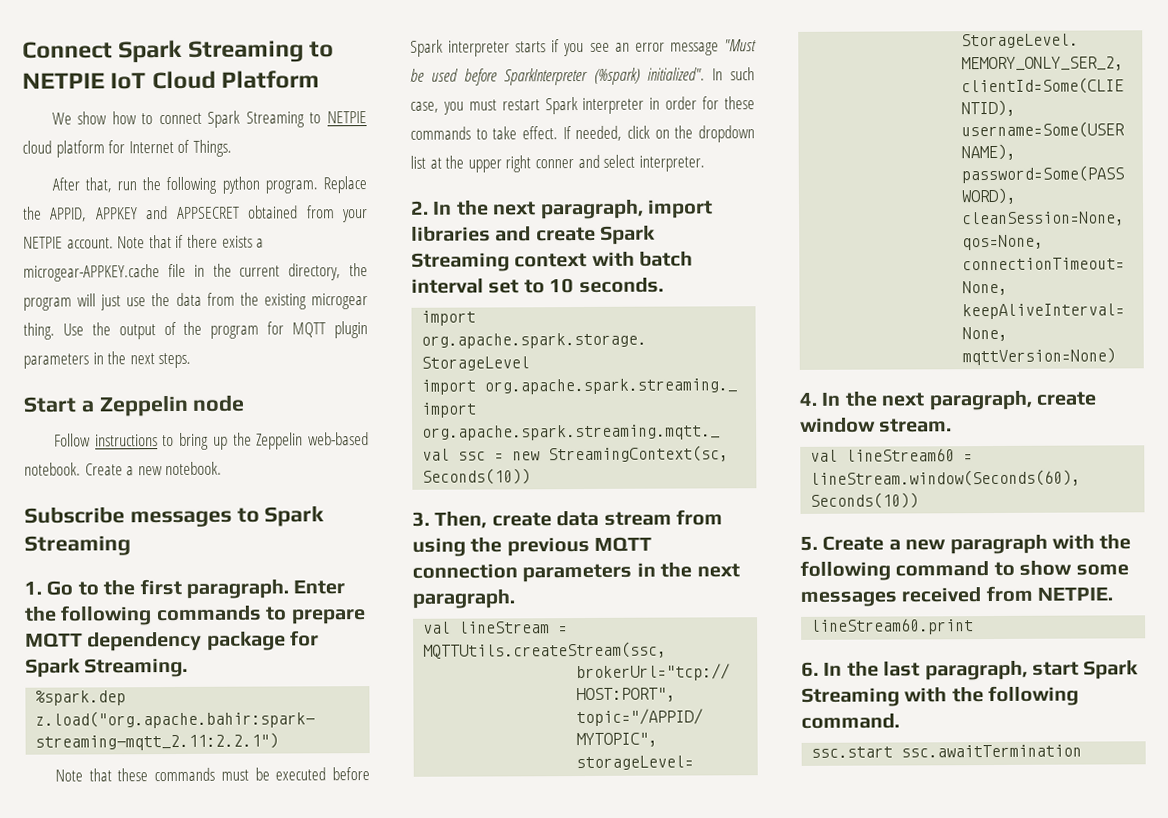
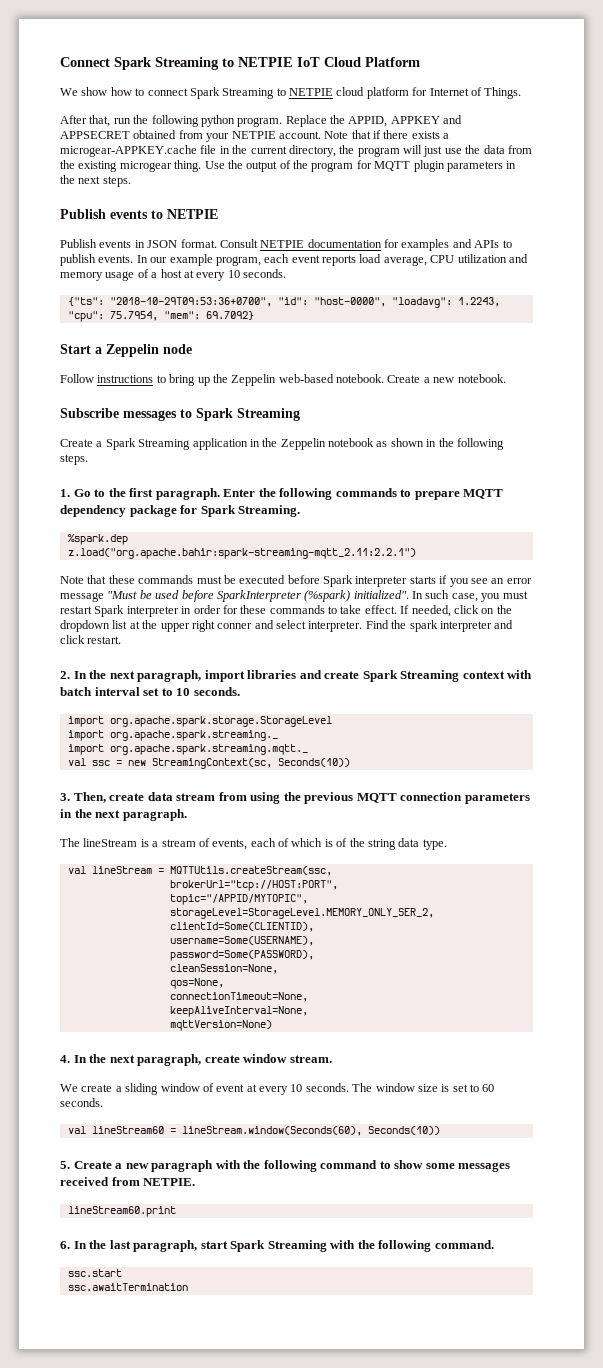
+ Publish events to NETPIE
+ Publish events in JSON format. Consult NETPIE documentation for examples and APIs to publish events. In our example program, each event reports load average, CPU utilization and memory usage of a host at every 10 seconds.
+ {"ts": "2018-10-29T09:53:36+0700", "id": "host-0000", "loadavg": 1.2243, "cpu": 75.7954, "mem": 69.7092}
+ Create a Spark Streaming application in the Zeppelin notebook as shown in the following steps.
+ Find the spark interpreter and click restart.
+ The lineStream is a stream of events, each of which is of the string data type.
+ We create a sliding window of event at every 10 seconds. The window size is set to 60 seconds.
- ssc.start ssc.awaitTermination
+ ssc.start
+ ssc.awaitTermination

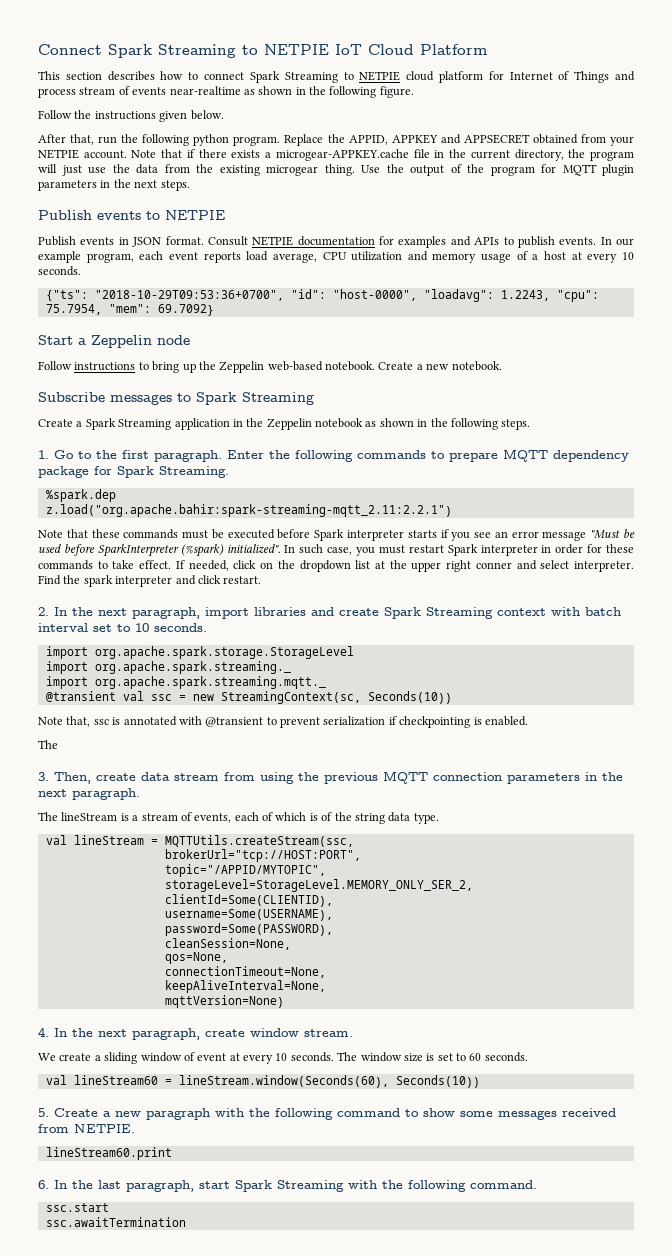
- We show how to connect Spark Streaming to NETPIE cloud platform for Internet of Things.
+ This section describes how to connect Spark Streaming to NETPIE cloud platform for Internet of Things and process stream of events near-realtime as shown in the following figure.
+ Follow the instructions given below.
- val ssc = new StreamingContext(sc, Seconds(10))
+ @transient val ssc = new StreamingContext(sc, Seconds(10))
+ Note that, ssc is annotated with @transient to prevent serialization if checkpointing is enabled.
+ The

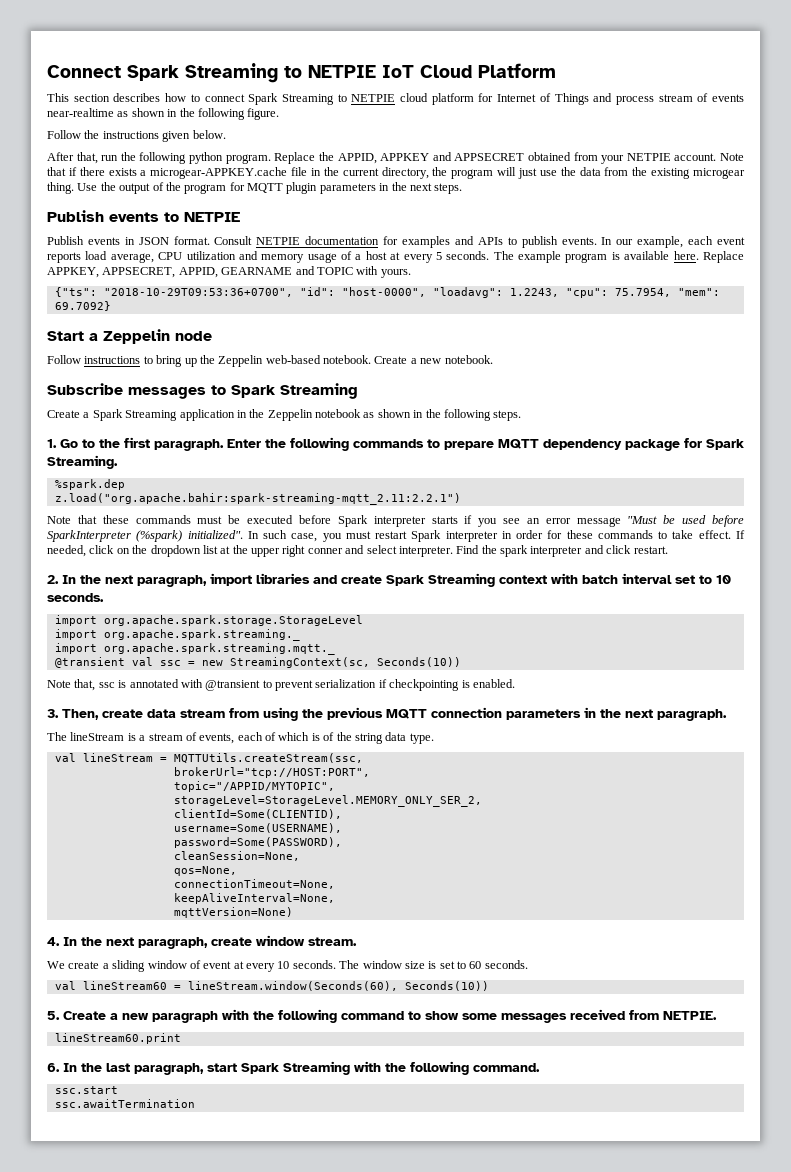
- In our example program, each event reports load average, CPU utilization and memory usage of a host at every 10 seconds.
+ In our example, each event reports load average, CPU utilization and memory usage of a host at every 5 seconds. The example program is available here. Replace APPKEY, APPSECRET, APPID, GEARNAME and TOPIC with yours.
  Note that, ssc is annotated with @transient to prevent serialization if checkpointing is enabled.
- The

